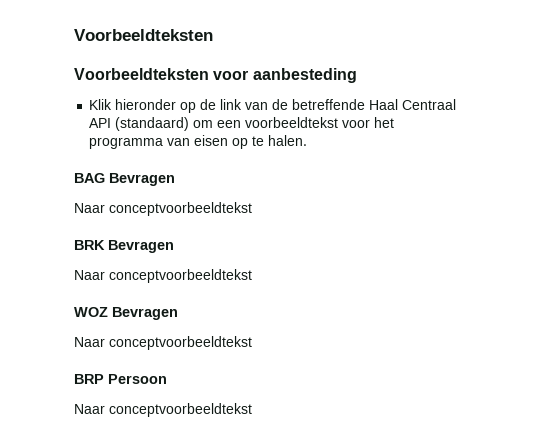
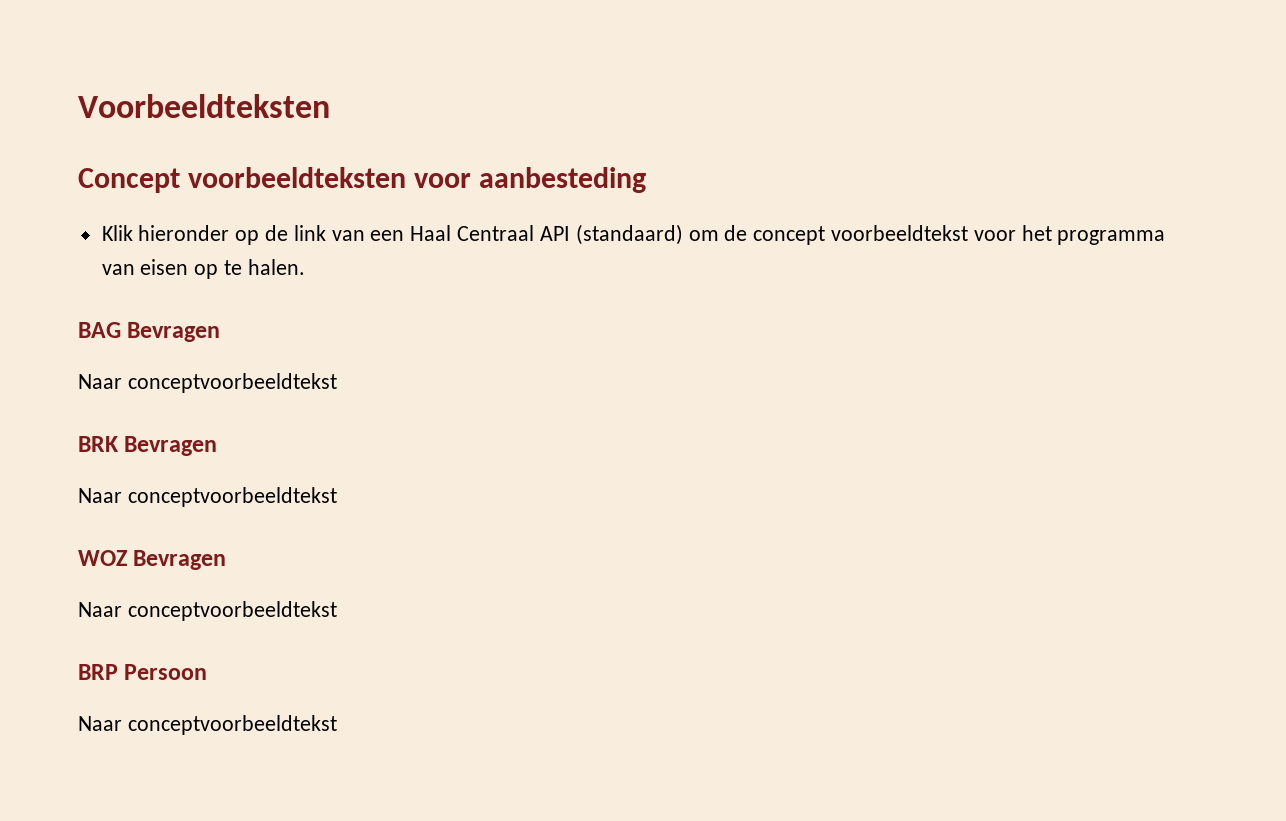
- Voorbeeldteksten voor aanbesteding
+ Concept voorbeeldteksten voor aanbesteding
- Klik hieronder op de link van de betreffende Haal Centraal API (standaard) om een voorbeeldtekst voor het programma van eisen op te halen.
+ Klik hieronder op de link van een Haal Centraal API (standaard) om de concept voorbeeldtekst voor het programma van eisen op te halen.

